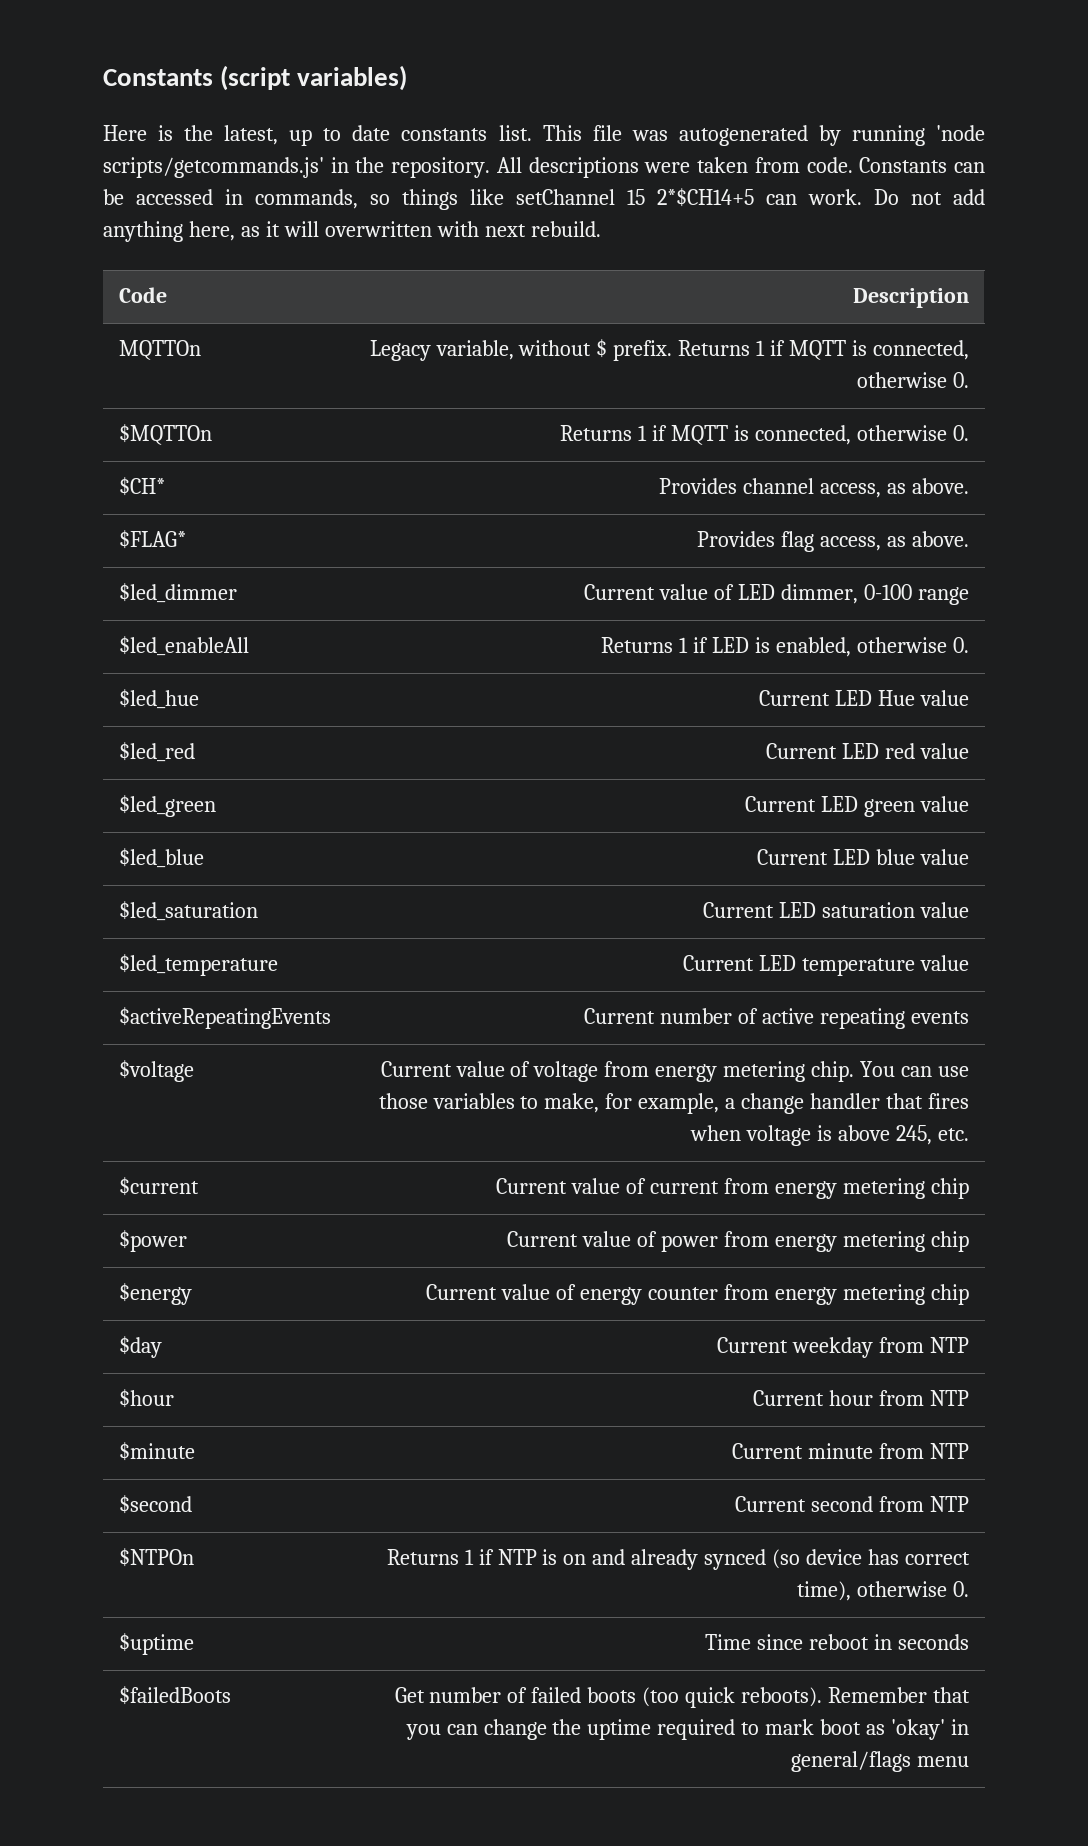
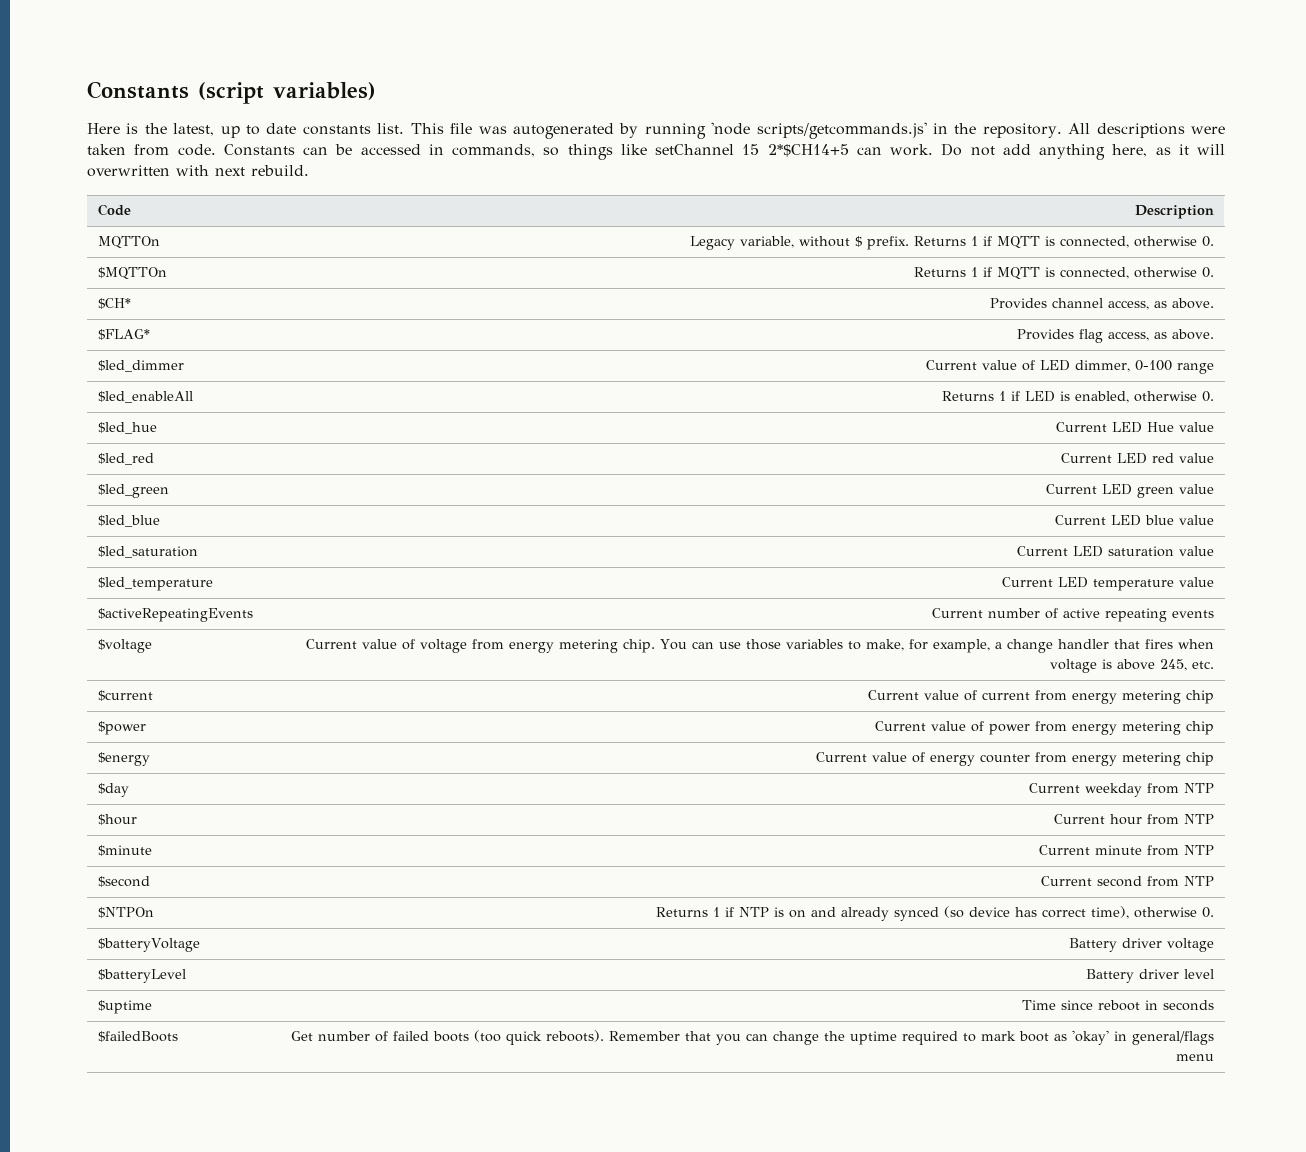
+ $batteryVoltage | Battery driver voltage
+ $batteryLevel | Battery driver level

